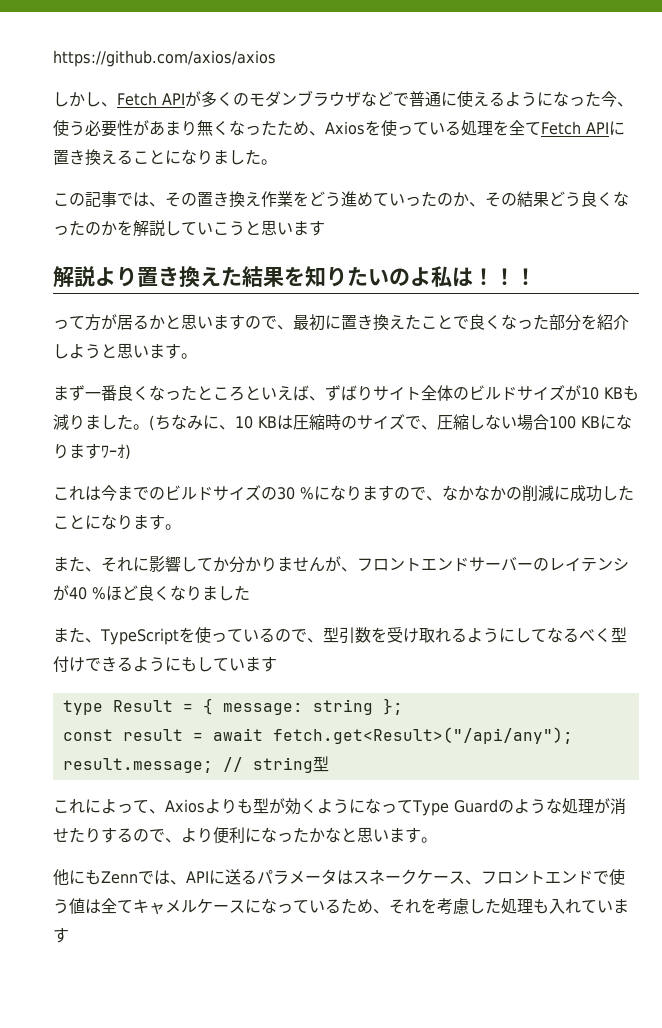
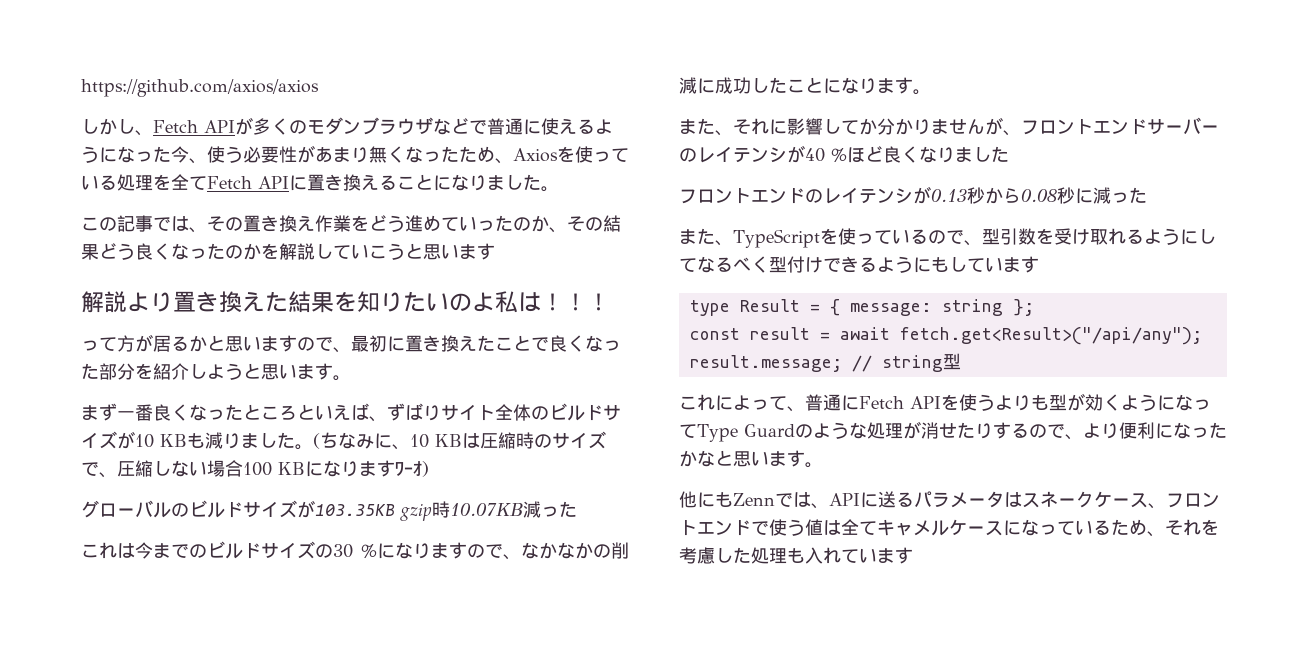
+ グローバルのビルドサイズが103.35KB gzip時10.07KB減った
+ フロントエンドのレイテンシが0.13秒から0.08秒に減った
- これによって、Axiosよりも型が効くようになってType Guardのような処理が消せたりするので、より便利になったかなと思います。
+ これによって、普通にFetch APIを使うよりも型が効くようになってType Guardのような処理が消せたりするので、より便利になったかなと思います。

